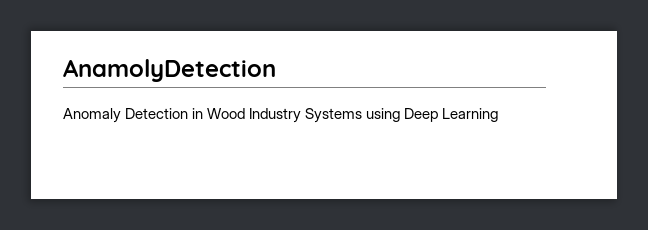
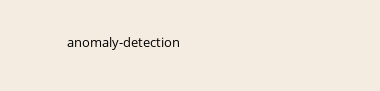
- AnamolyDetection
- Anomaly Detection in Wood Industry Systems using Deep Learning
+ anomaly-detection

